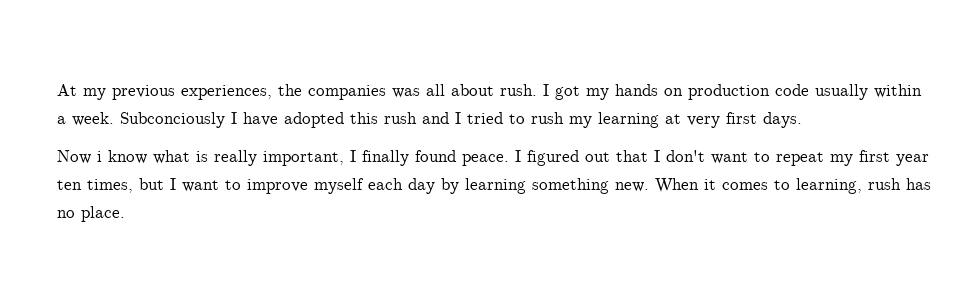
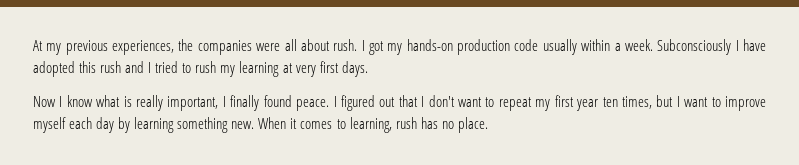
- At my previous experiences, the companies was all about rush.
+ At my previous experiences, the companies were all about rush.
- I got my hands on production code usually within a week.
+ I got my hands-on production code usually within a week.
- Subconciously I have adopted this rush and I tried to rush my learning at very first days.
+ Subconsciously I have adopted this rush and I tried to rush my learning at very first days.
- Now i know what is really important, I finally found peace.
+ Now I know what is really important, I finally found peace.

